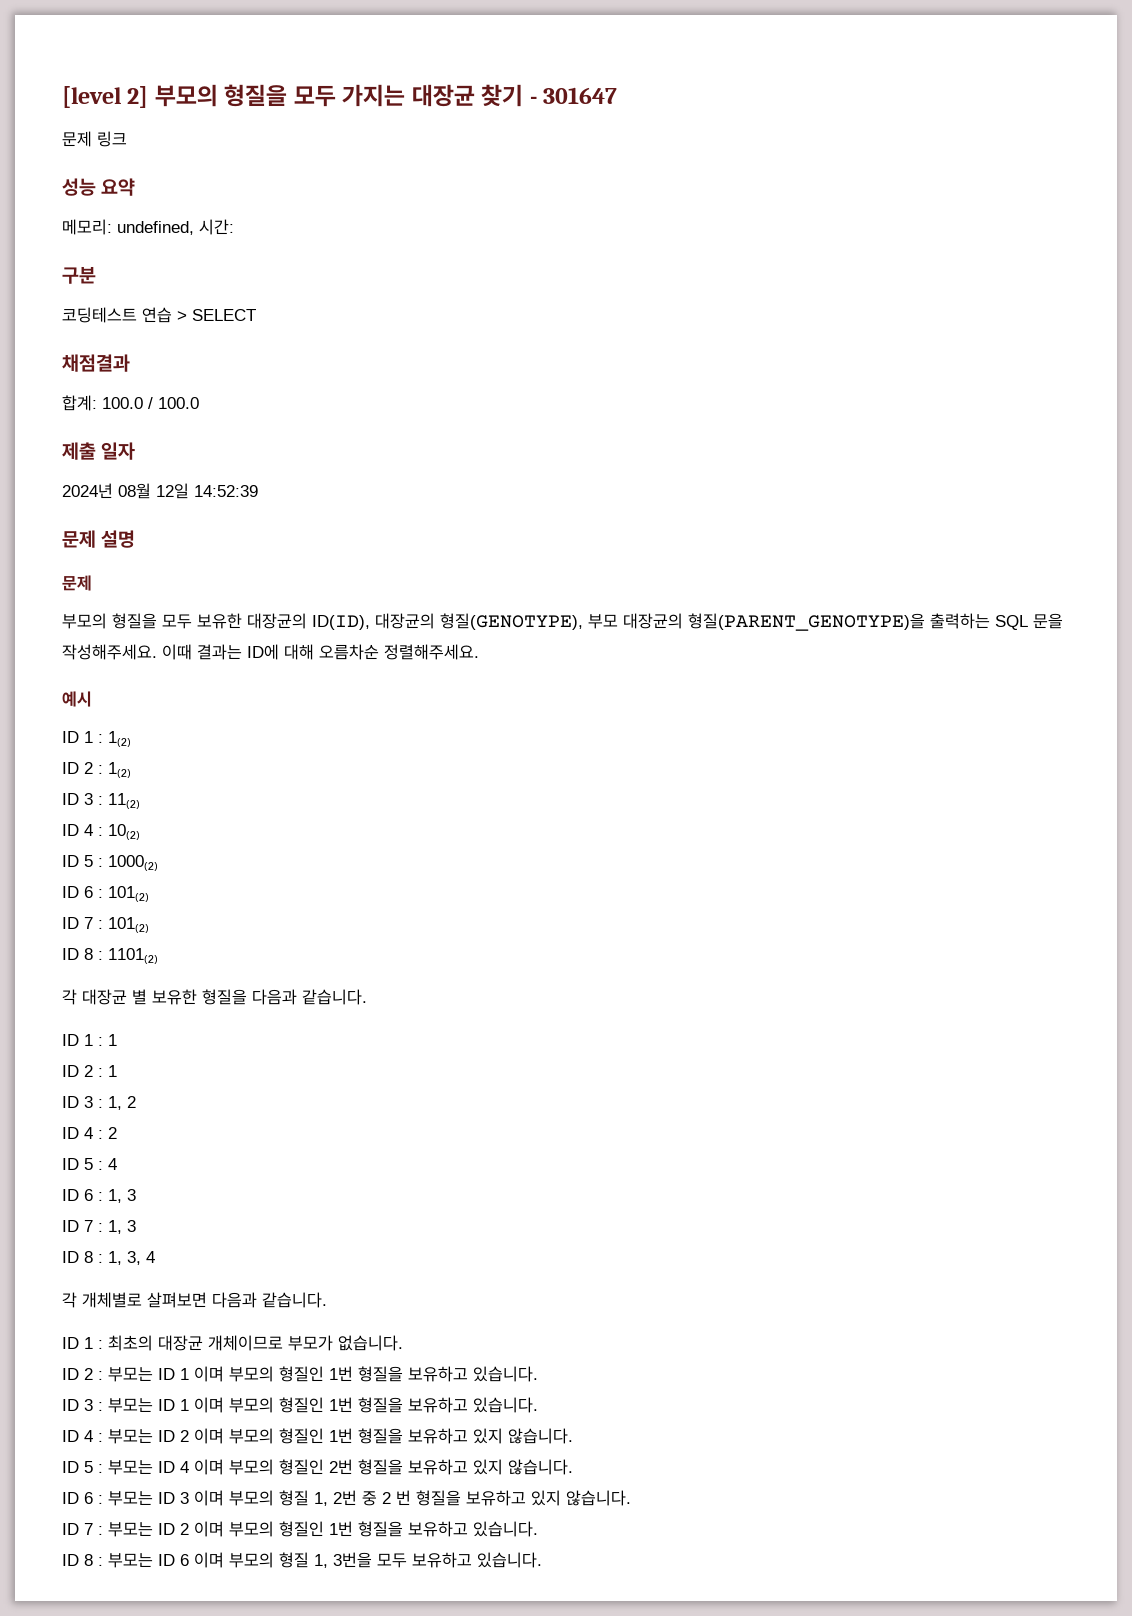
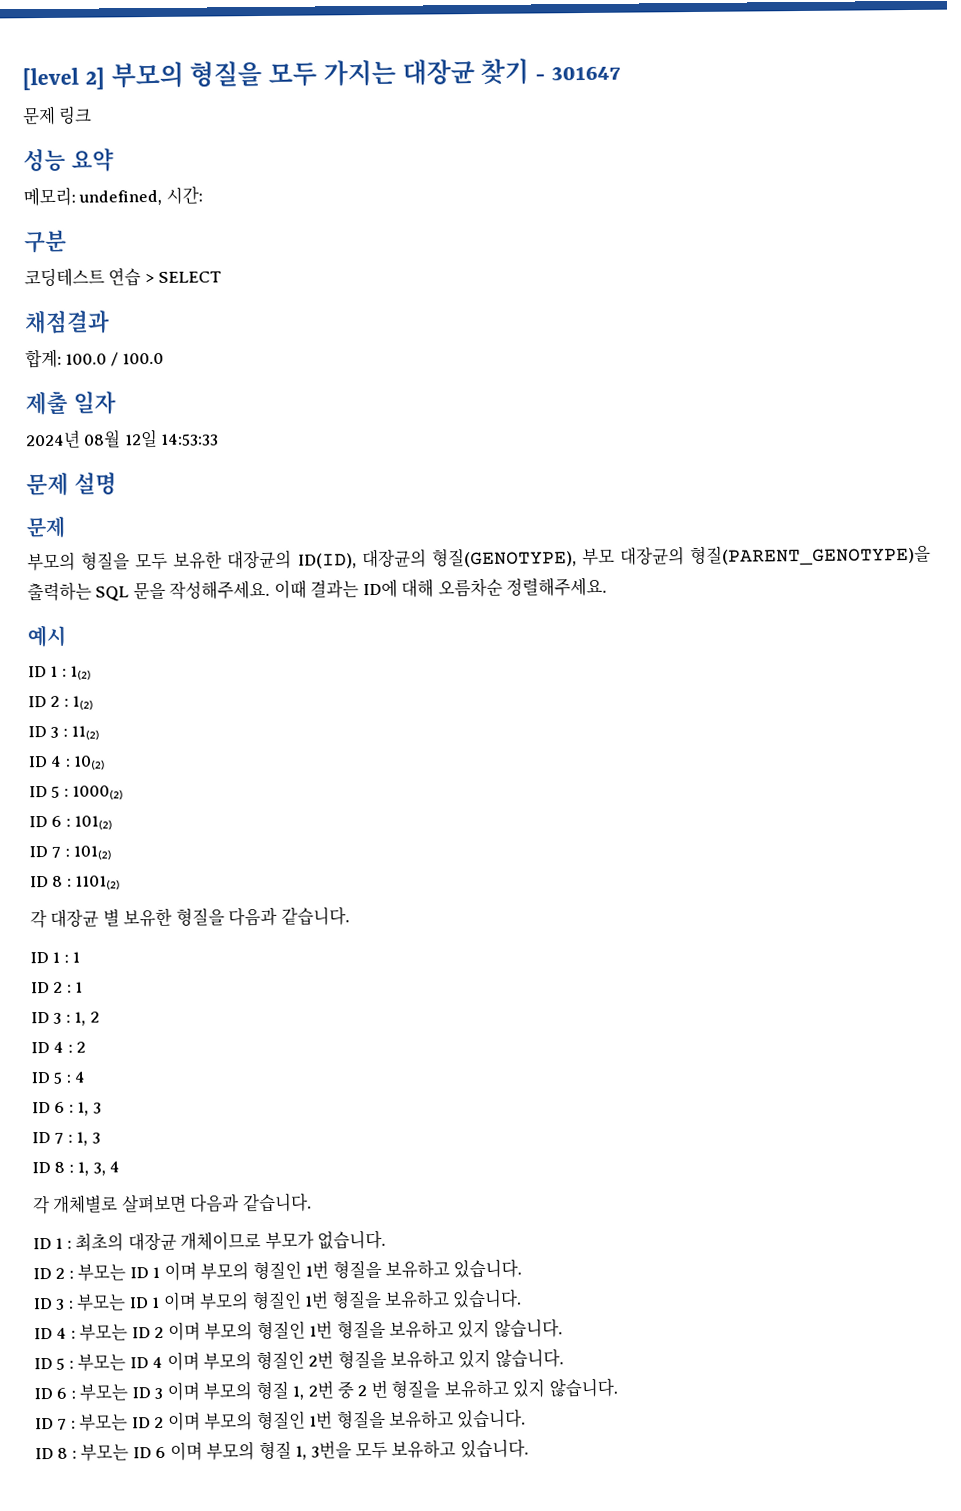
- 2024년 08월 12일 14:52:39
+ 2024년 08월 12일 14:53:33

